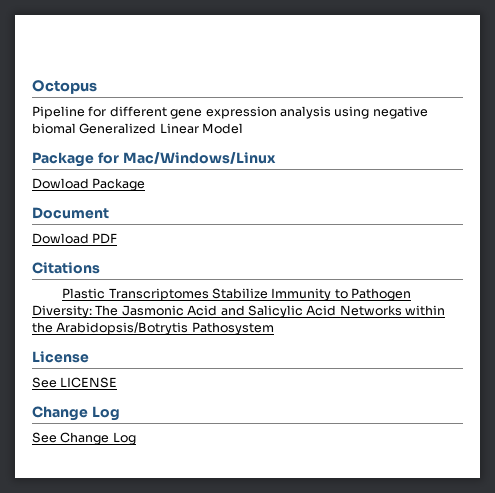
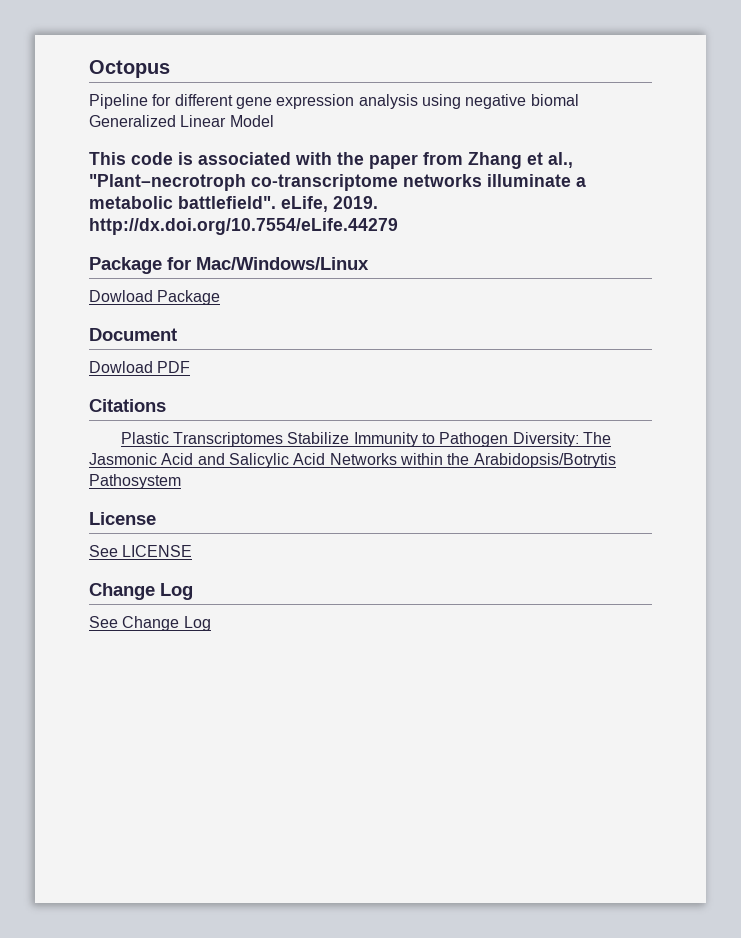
+ This code is associated with the paper from Zhang et al., "Plant–necrotroph co-transcriptome networks illuminate a metabolic battlefield". eLife, 2019. http://dx.doi.org/10.7554/eLife.44279

